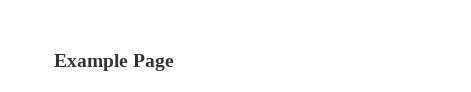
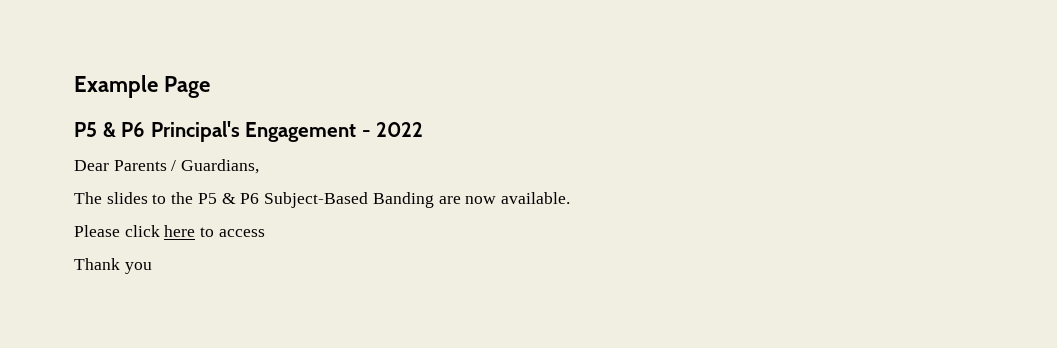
+ P5 & P6 Principal's Engagement - 2022
+ Dear Parents / Guardians,
+ The slides to the P5 & P6 Subject-Based Banding are now available.
+ Please click here to access
+ Thank you

